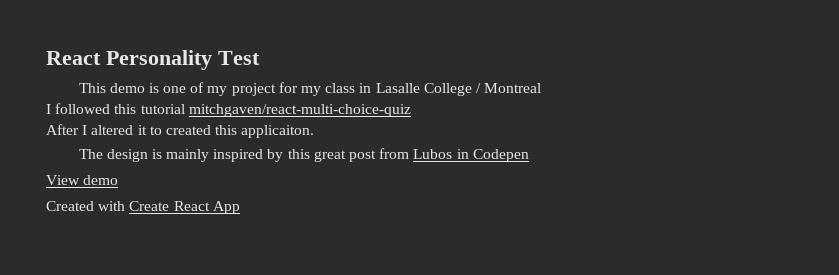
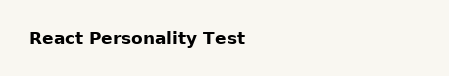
- This demo is one of my project for my class in Lasalle College / Montreal
- I followed this tutorial mitchgaven/react-multi-choice-quiz
- After I altered it to created this applicaiton.
- The design is mainly inspired by this great post from Lubos in Codepen
- View demo
- Created with Create React App

